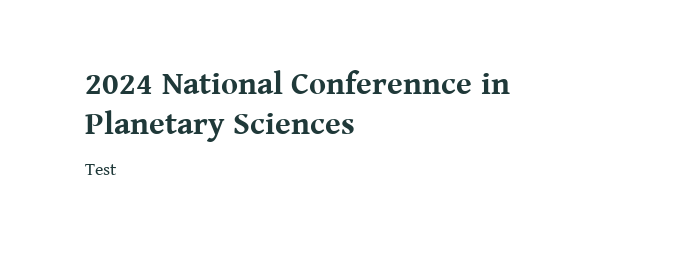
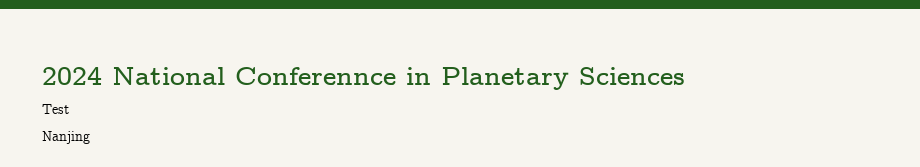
+ Nanjing

